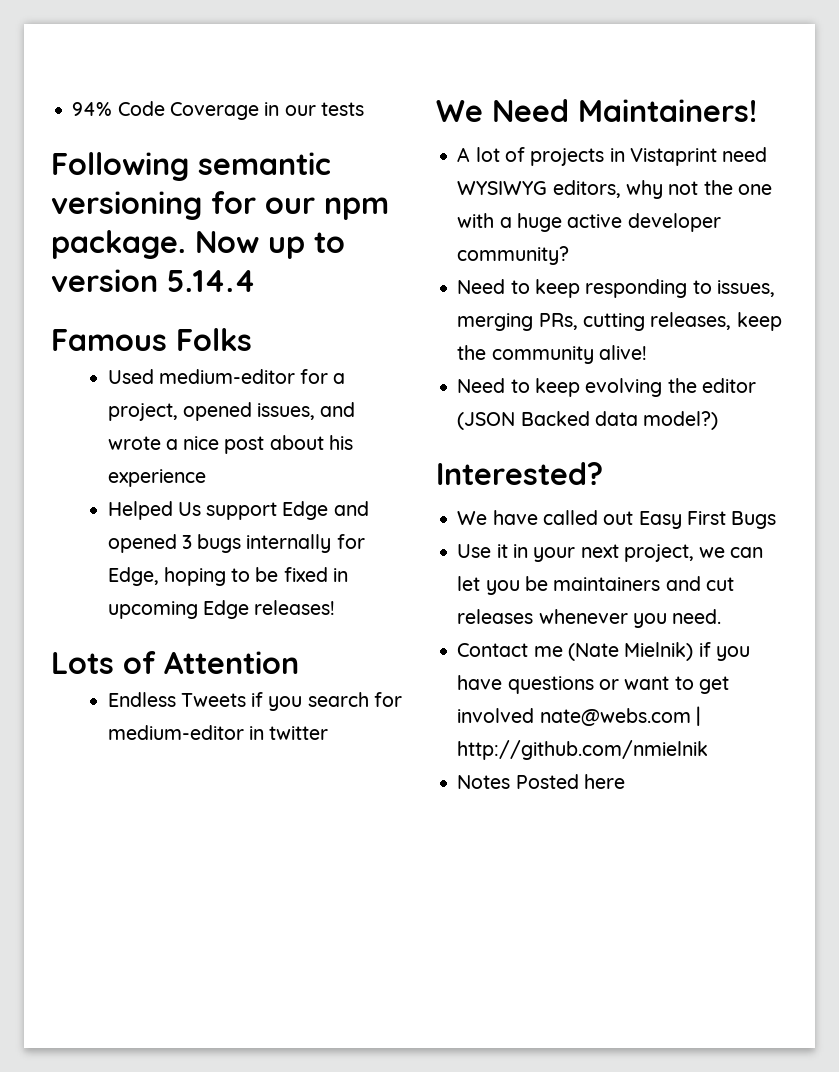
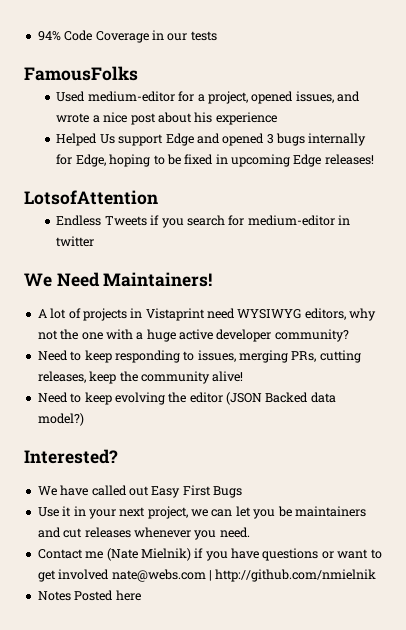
- Following semantic versioning for our npm package. Now up to version 5.14.4
- Famous Folks
+ FamousFolks
- Lots of Attention
+ LotsofAttention

